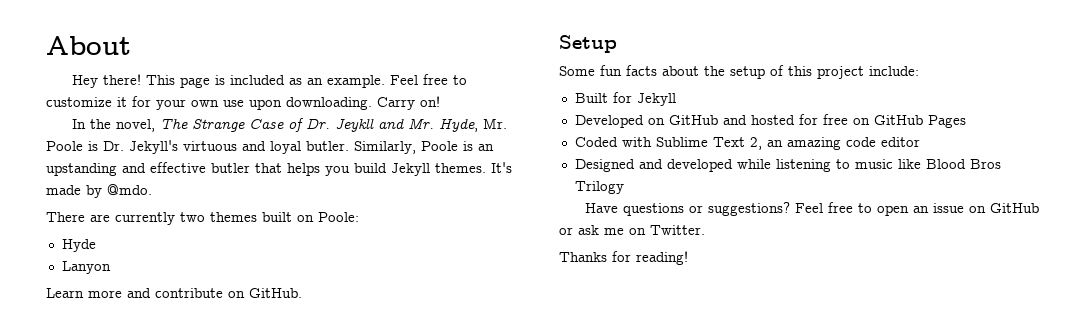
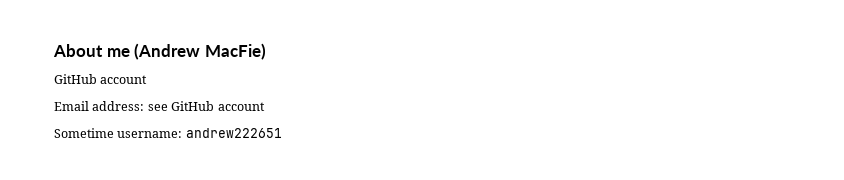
- About
- Hey there! This page is included as an example. Feel free to customize it for your own use upon downloading. Carry on!
- In the novel, The Strange Case of Dr. Jeykll and Mr. Hyde, Mr. Poole is Dr. Jekyll's virtuous and loyal butler. Similarly, Poole is an upstanding and effective butler that helps you build Jekyll themes. It's made by @mdo.
- There are currently two themes built on Poole:
- Hyde
- Lanyon
- Learn more and contribute on GitHub.
- Setup
- Some fun facts about the setup of this project include:
- Built for Jekyll
- Developed on GitHub and hosted for free on GitHub Pages
- Coded with Sublime Text 2, an amazing code editor
- Designed and developed while listening to music like Blood Bros Trilogy
- Have questions or suggestions? Feel free to open an issue on GitHub or ask me on Twitter.
- Thanks for reading!
+ About me (Andrew MacFie)
+ GitHub account
+ Email address: see GitHub account
+ Sometime username: andrew222651

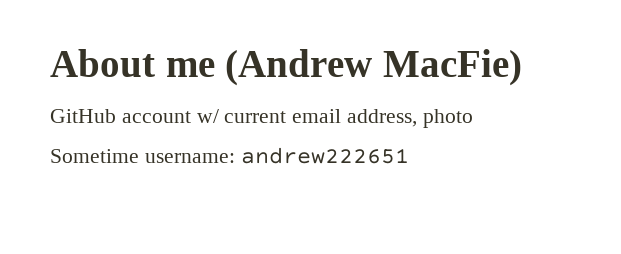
  About me (Andrew MacFie)
- GitHub account
- Email address: see GitHub account
+ GitHub account w/ current email address, photo

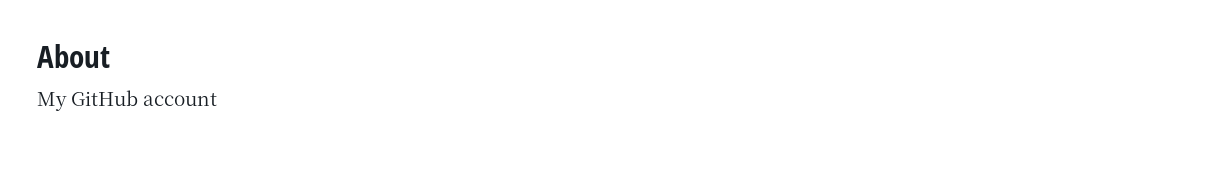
- About me (Andrew MacFie)
- GitHub account w/ current email address, photo
- Sometime username: andrew222651
+ About
+ My GitHub account

